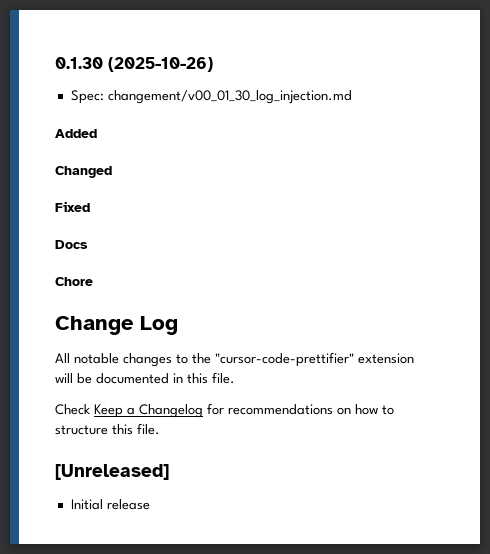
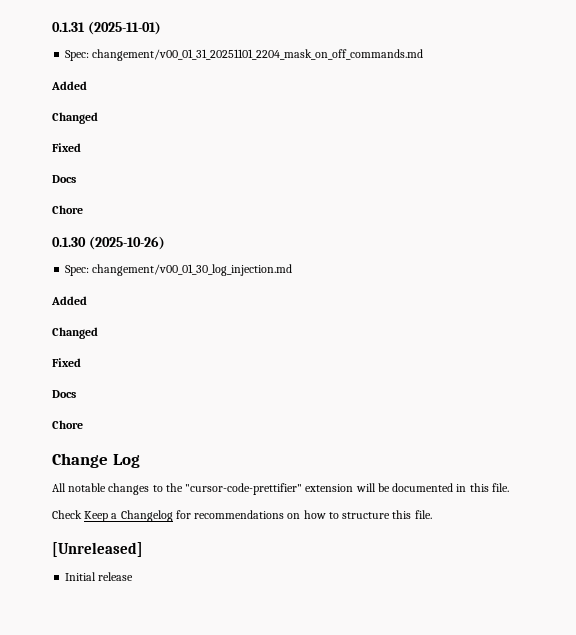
+ 0.1.31 (2025-11-01)
+ Spec: changement/v00_01_31_20251101_2204_mask_on_off_commands.md
+ Added
+ Changed
+ Fixed
+ Docs
+ Chore

